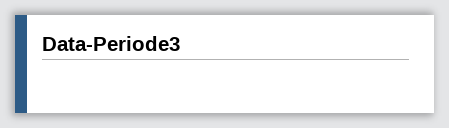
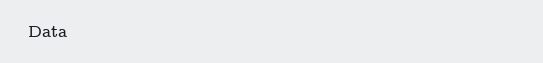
- Data-Periode3
+ Data

